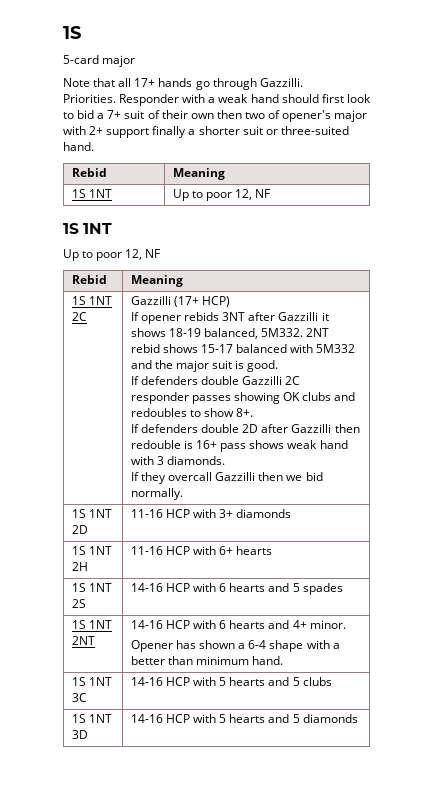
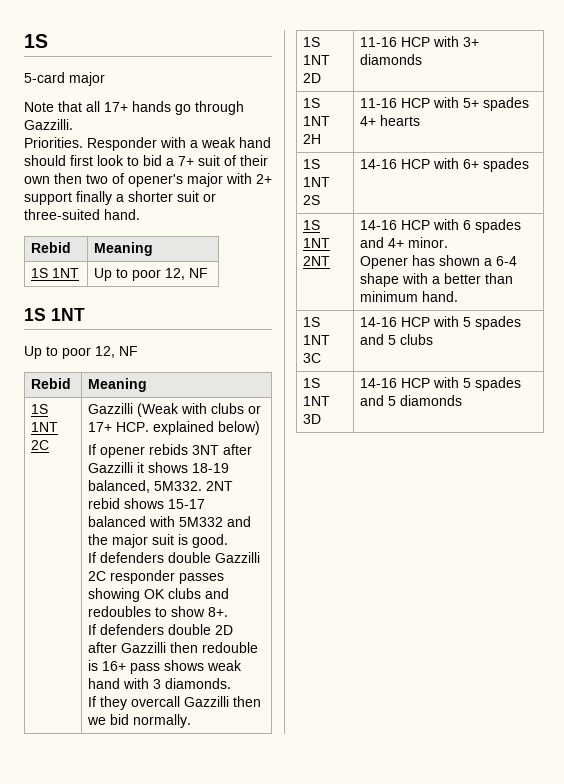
- Gazzilli (17+ HCP)
+ Gazzilli (Weak with clubs or 17+ HCP. explained below)
- 1S 1NT 2H | 11-16 HCP with 6+ hearts
+ 1S 1NT 2H | 11-16 HCP with 5+ spades 4+ hearts
- 1S 1NT 2S | 14-16 HCP with 6 hearts and 5 spades
+ 1S 1NT 2S | 14-16 HCP with 6+ spades
- 1S 1NT 2NT | 14-16 HCP with 6 hearts and 4+ minor.
+ 1S 1NT 2NT | 14-16 HCP with 6 spades and 4+ minor.
- 1S 1NT 3C | 14-16 HCP with 5 hearts and 5 clubs
+ 1S 1NT 3C | 14-16 HCP with 5 spades and 5 clubs
- 1S 1NT 3D | 14-16 HCP with 5 hearts and 5 diamonds
+ 1S 1NT 3D | 14-16 HCP with 5 spades and 5 diamonds

